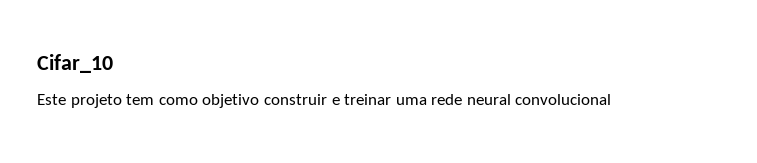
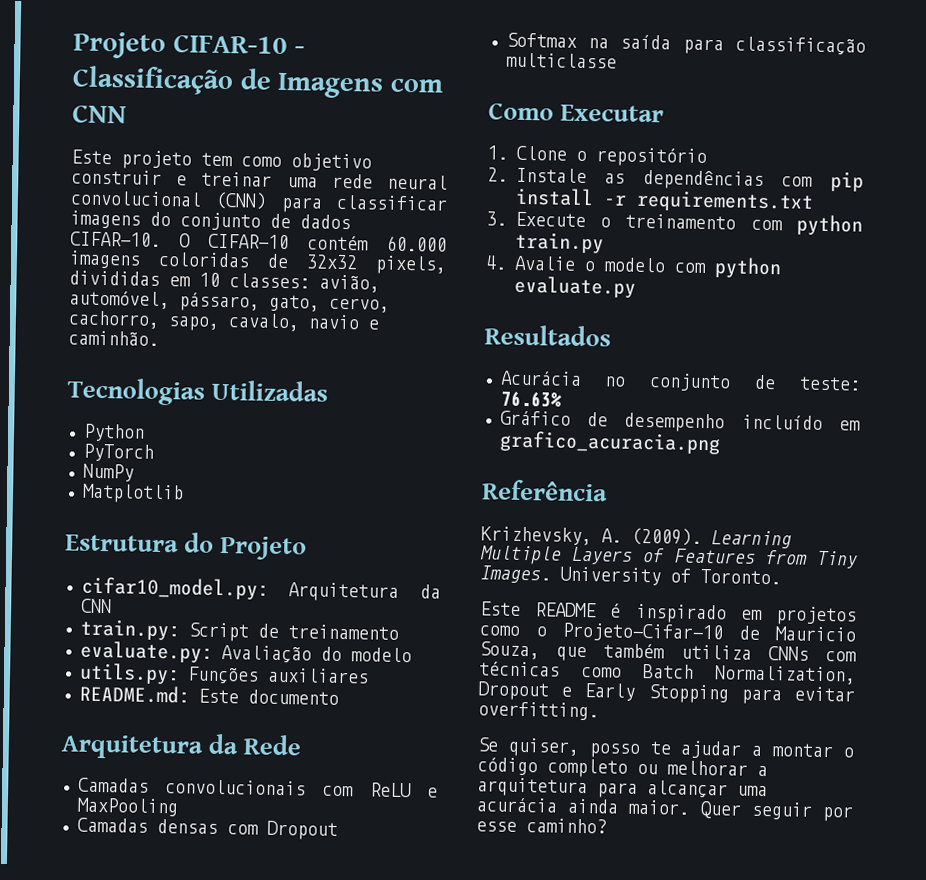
- Cifar_10
+ Projeto CIFAR-10 - Classificação de Imagens com CNN
- Este projeto tem como objetivo construir e treinar uma rede neural convolucional
+ Este projeto tem como objetivo construir e treinar uma rede neural convolucional (CNN) para classificar imagens do conjunto de dados CIFAR-10. O CIFAR-10 contém 60.000 imagens coloridas de 32x32 pixels, divididas em 10 classes: avião, automóvel, pássaro, gato, cervo, cachorro, sapo, cavalo, navio e caminhão.
+ Tecnologias Utilizadas
+ Python
+ PyTorch
+ NumPy
+ Matplotlib
+ Estrutura do Projeto
+ cifar10_model.py: Arquitetura da CNN
+ train.py: Script de treinamento
+ evaluate.py: Avaliação do modelo
+ utils.py: Funções auxiliares
+ README.md: Este documento
+ Arquitetura da Rede
+ Camadas convolucionais com ReLU e MaxPooling
+ Camadas densas com Dropout
+ Softmax na saída para classificação multiclasse
+ Como Executar
+ 1. Clone o repositório
+ 2. Instale as dependências com pip install -r requirements.txt
+ 3. Execute o treinamento com python train.py
+ 4. Avalie o modelo com python evaluate.py
+ Resultados
+ Acurácia no conjunto de teste: 76.63%
+ Gráfico de desempenho incluído em grafico_acuracia.png
+ Referência
+ Krizhevsky, A. (2009). Learning Multiple Layers of Features from Tiny Images. University of Toronto.
+ Este README é inspirado em projetos como o Projeto-Cifar-10 de Mauricio Souza, que também utiliza CNNs com técnicas como Batch Normalization, Dropout e Early Stopping para evitar overfitting.
+ Se quiser, posso te ajudar a montar o código completo ou melhorar a arquitetura para alcançar uma acurácia ainda maior. Quer seguir por esse caminho?

